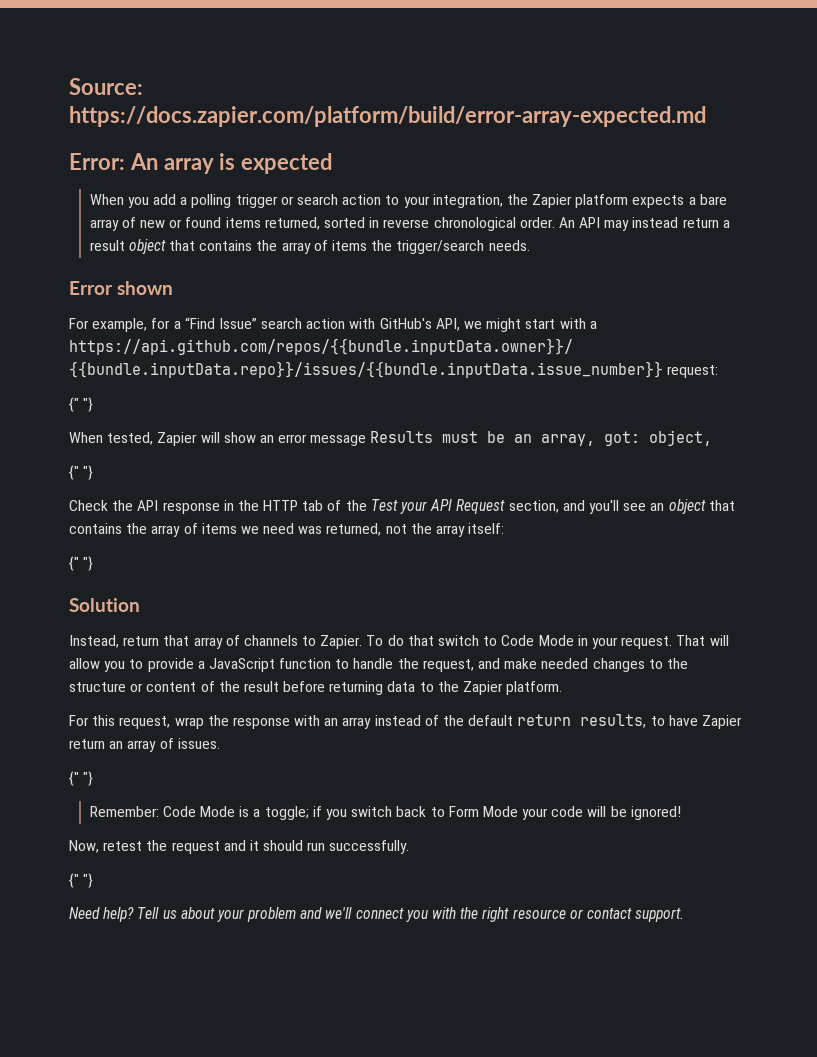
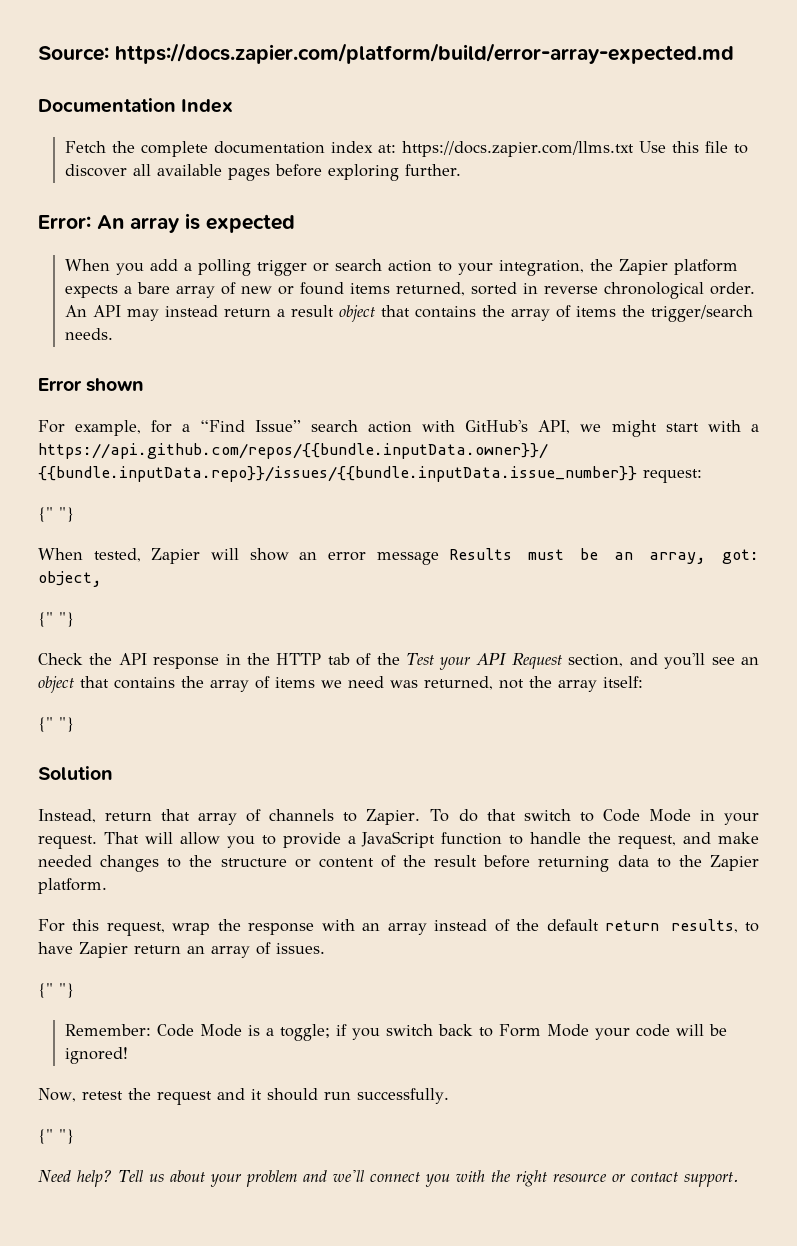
+ Documentation Index
+ Fetch the complete documentation index at: https://docs.zapier.com/llms.txt Use this file to discover all available pages before exploring further.

